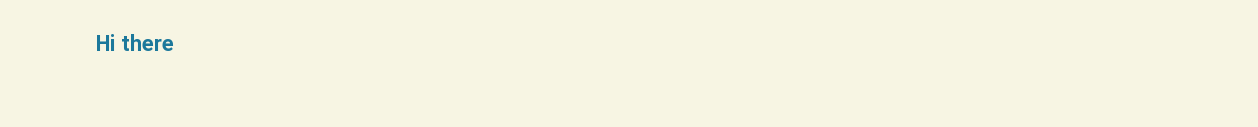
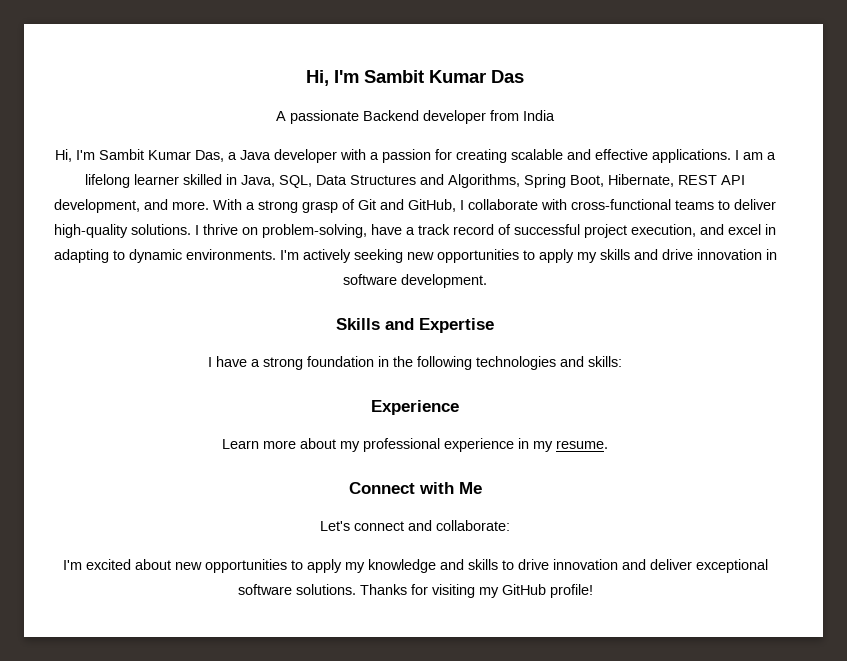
- Hi there
+ Hi, I'm Sambit Kumar Das
+ A passionate Backend developer from India
+ Hi, I'm Sambit Kumar Das, a Java developer with a passion for creating scalable and effective applications. I am a lifelong learner skilled in Java, SQL, Data Structures and Algorithms, Spring Boot, Hibernate, REST API development, and more. With a strong grasp of Git and GitHub, I collaborate with cross-functional teams to deliver high-quality solutions. I thrive on problem-solving, have a track record of successful project execution, and excel in adapting to dynamic environments. I'm actively seeking new opportunities to apply my skills and drive innovation in software development.
+ Skills and Expertise
+ I have a strong foundation in the following technologies and skills:
+ Experience
+ Learn more about my professional experience in my resume.
+ Connect with Me
+ Let's connect and collaborate:
+ I'm excited about new opportunities to apply my knowledge and skills to drive innovation and deliver exceptional software solutions. Thanks for visiting my GitHub profile!

